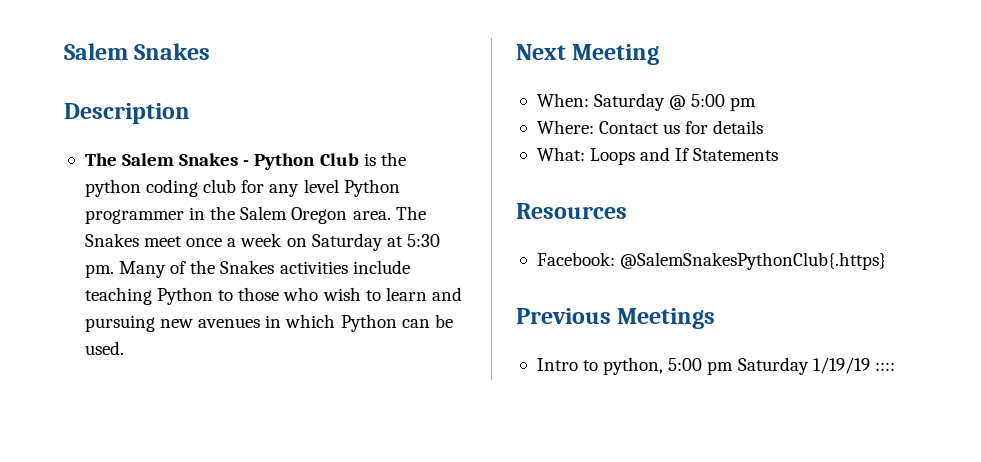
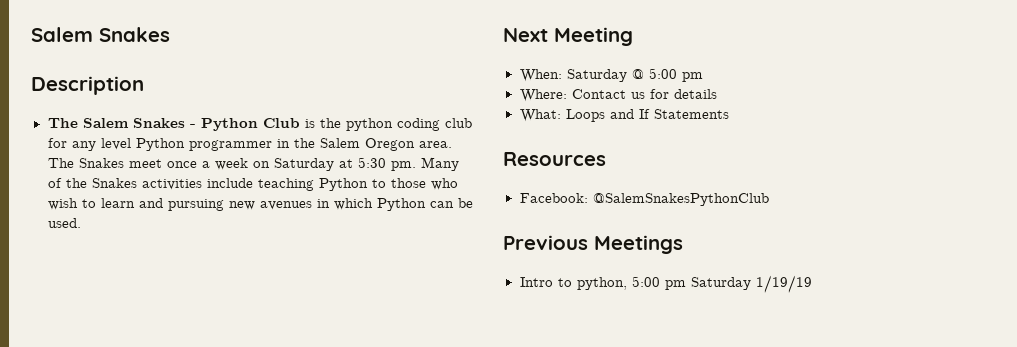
- Facebook: @SalemSnakesPythonClub{.https}
+ Facebook: @SalemSnakesPythonClub
- Intro to python, 5:00 pm Saturday 1/19/19 ::::
+ Intro to python, 5:00 pm Saturday 1/19/19

